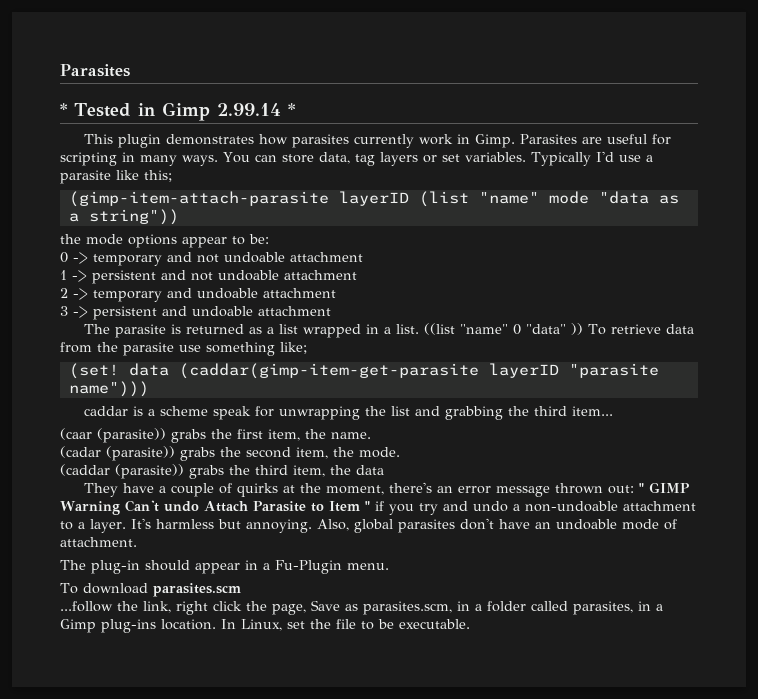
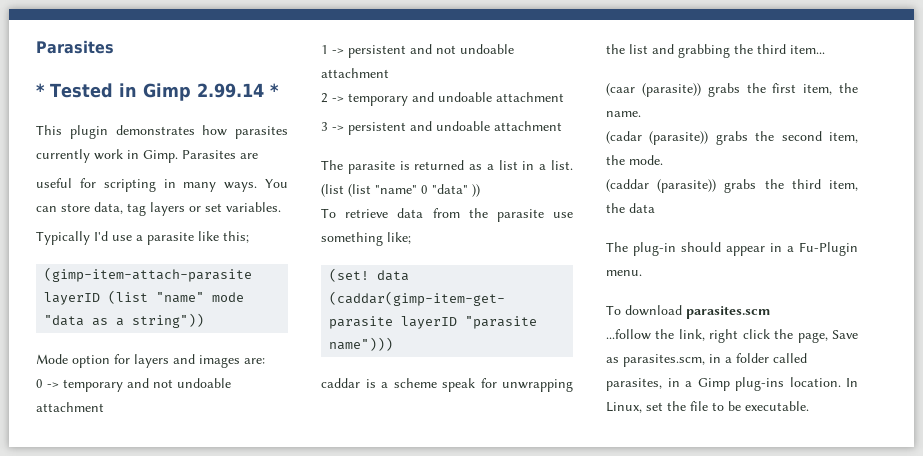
- Parasites are useful for scripting in many ways.
+ Parasites are
+ useful for scripting in many ways.
- You can store data, tag layers or set variables. Typically I'd use a parasite like this;
+ You can store data, tag layers or set variables.
+ Typically I'd use a parasite like this;
- the mode options appear to be:
+ Mode option for layers and images are:
- The parasite is returned as a list wrapped in a list.
+ The parasite is returned as a list in a list.
- ((list "name" 0 "data" )) To retrieve data from the parasite use something like;
+ (list (list "name" 0 "data" ))
+ To retrieve data from the parasite use something like;
- They have a couple of quirks at the moment, there's an error message thrown out: " GIMP Warning Can't undo Attach Parasite to Item " if you try and undo a non-undoable attachment to a layer. It's harmless but annoying. Also, global parasites don't have an undoable mode of attachment.

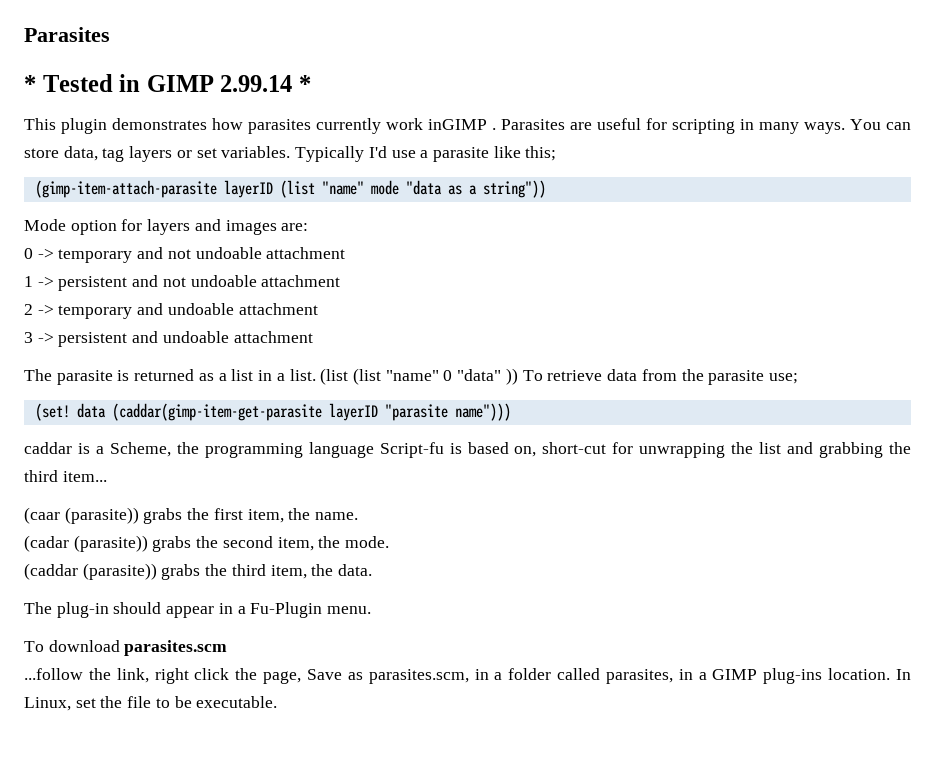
- * Tested in Gimp 2.99.14 *
+ * Tested in GIMP 2.99.14 *
- This plugin demonstrates how parasites currently work in Gimp.
+ This plugin demonstrates how parasites currently work inGIMP .
- Parasites are
- useful for scripting in many ways.
+ Parasites are useful for scripting in many ways.
- You can store data, tag layers or set variables.
- Typically I'd use a parasite like this;
+ You can store data, tag layers or set variables. Typically I'd use a parasite like this;
- (list (list "name" 0 "data" ))
- To retrieve data from the parasite use something like;
+ (list (list "name" 0 "data" )) To retrieve data from the parasite use;
- caddar is a scheme speak for unwrapping the list and grabbing the third item...
+ caddar is a Scheme, the programming language Script-fu is based on, short-cut for unwrapping the list and grabbing the third item...
- (caddar (parasite)) grabs the third item, the data
+ (caddar (parasite)) grabs the third item, the data.
- ...follow the link, right click the page, Save as parasites.scm, in a folder called parasites, in a Gimp plug-ins location.
+ ...follow the link, right click the page, Save as parasites.scm, in a folder called parasites, in a GIMP plug-ins location.

